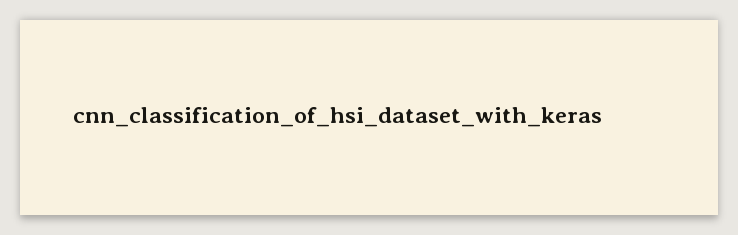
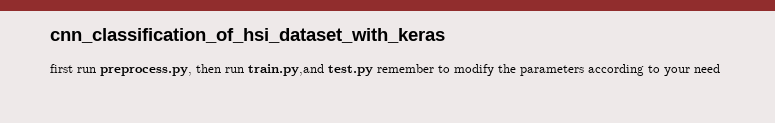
+ first run preprocess.py, then run train.py,and test.py remember to modify the parameters according to your need

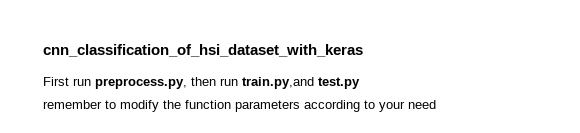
- first run preprocess.py, then run train.py,and test.py remember to modify the parameters according to your need
+ First run preprocess.py, then run train.py,and test.py
+ remember to modify the function parameters according to your need

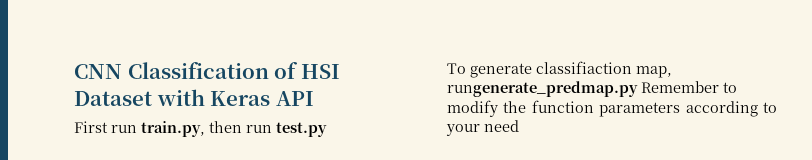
- cnn_classification_of_hsi_dataset_with_keras
+ CNN Classification of HSI Dataset with Keras API
- First run preprocess.py, then run train.py,and test.py
+ First run train.py, then run test.py
- remember to modify the function parameters according to your need
+ To generate classifiaction map, rungenerate_predmap.py Remember to modify the function parameters according to your need

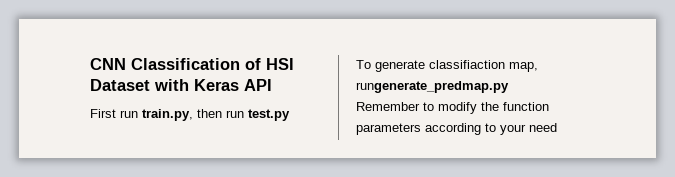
- To generate classifiaction map, rungenerate_predmap.py Remember to modify the function parameters according to your need
+ To generate classifiaction map, rungenerate_predmap.py
+ Remember to modify the function parameters according to your need

